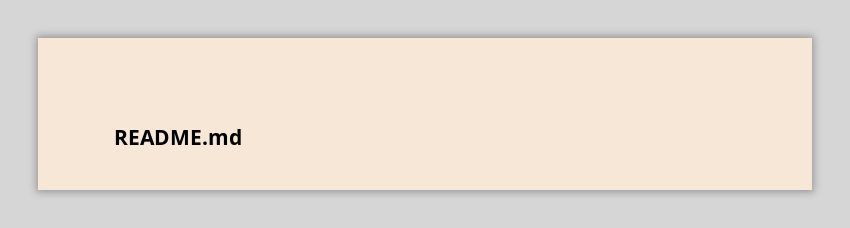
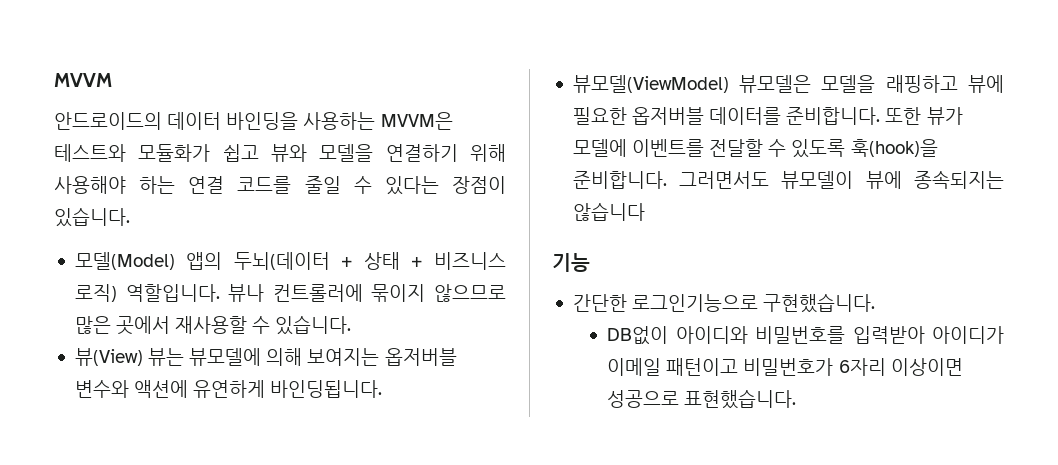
- README.md
+ MVVM
+ 안드로이드의 데이터 바인딩을 사용하는 MVVM은 테스트와 모듈화가 쉽고 뷰와 모델을 연결하기 위해 사용해야 하는 연결 코드를 줄일 수 있다는 장점이 있습니다.
+ 모델(Model) 앱의 두뇌(데이터 + 상태 + 비즈니스 로직) 역할입니다. 뷰나 컨트롤러에 묶이지 않으므로 많은 곳에서 재사용할 수 있습니다.
+ 뷰(View) 뷰는 뷰모델에 의해 보여지는 옵저버블 변수와 액션에 유연하게 바인딩됩니다.
+ 뷰모델(ViewModel) 뷰모델은 모델을 래핑하고 뷰에 필요한 옵저버블 데이터를 준비합니다. 또한 뷰가 모델에 이벤트를 전달할 수 있도록 훅(hook)을 준비합니다. 그러면서도 뷰모델이 뷰에 종속되지는 않습니다
+ 기능
+ 간단한 로그인기능으로 구현했습니다.
+ DB없이 아이디와 비밀번호를 입력받아 아이디가 이메일 패턴이고 비밀번호가 6자리 이상이면 성공으로 표현했습니다.

